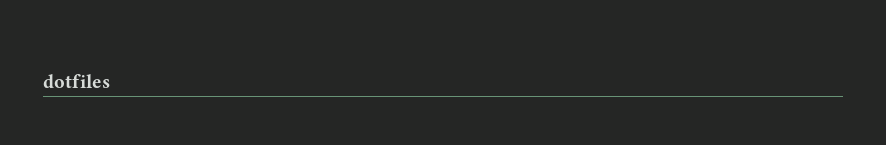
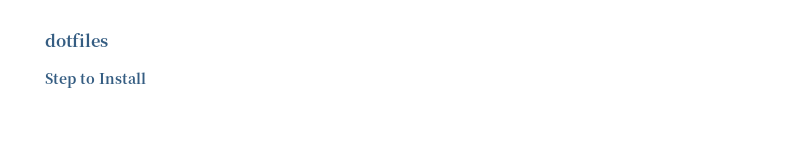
+ Step to Install

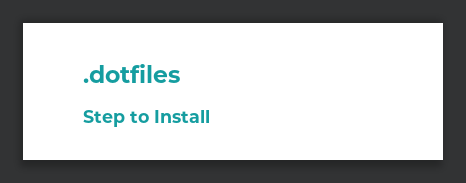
- dotfiles
+ .dotfiles

